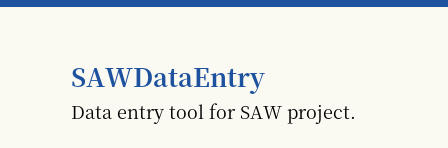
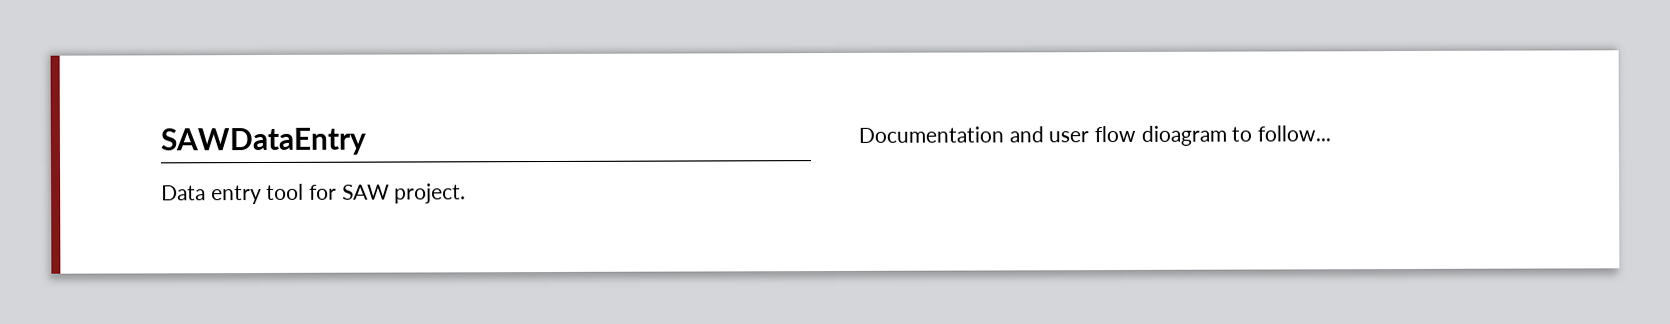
+ Documentation and user flow dioagram to follow...

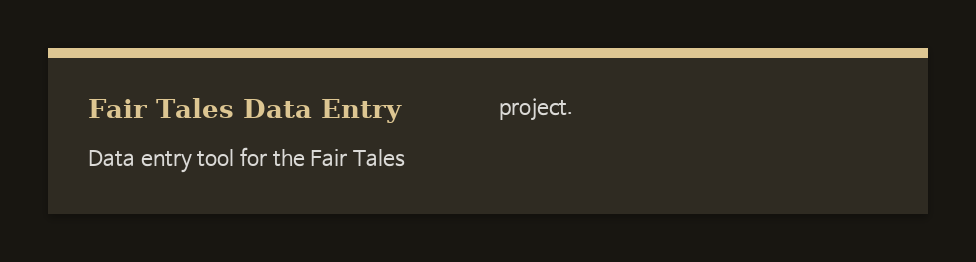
- SAWDataEntry
+ Fair Tales Data Entry
- Data entry tool for SAW project.
- Documentation and user flow dioagram to follow...
+ Data entry tool for the Fair Tales project.

